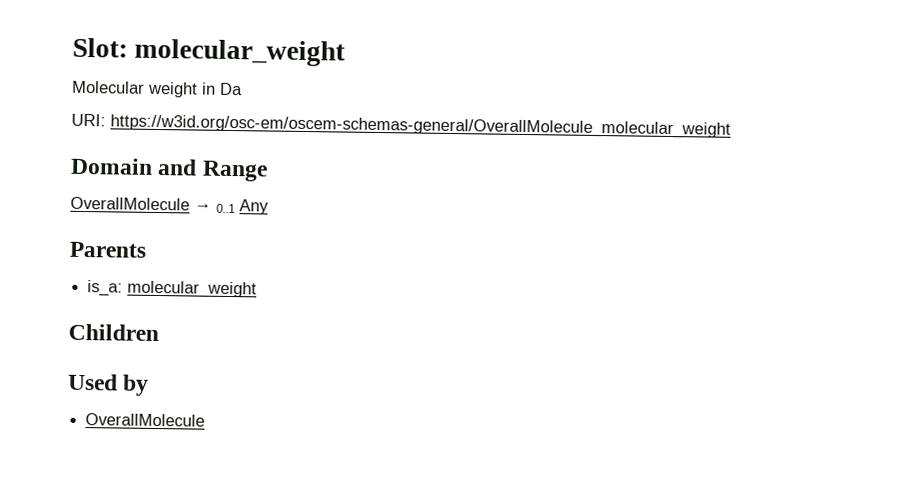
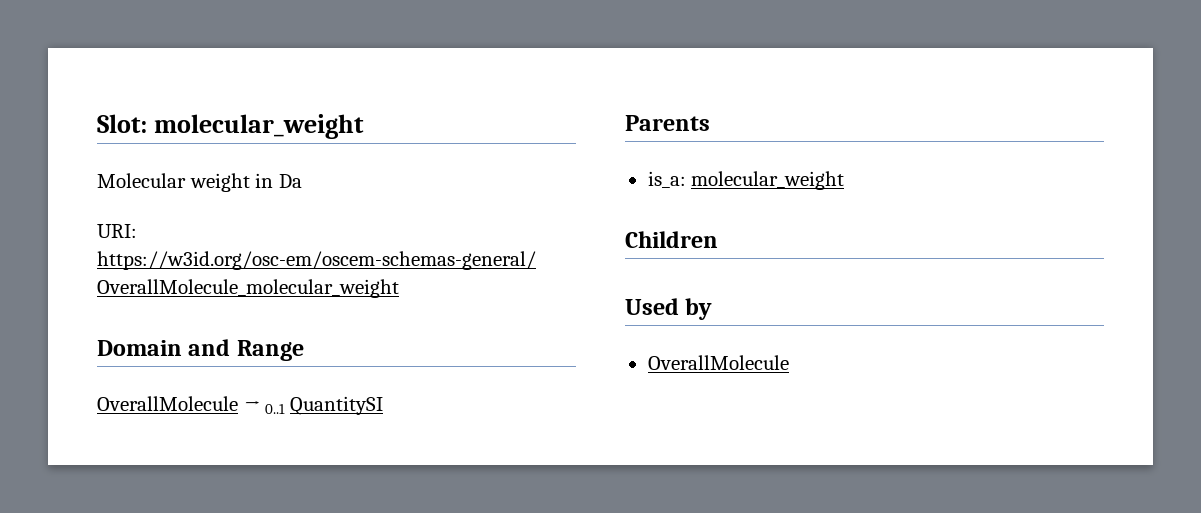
- OverallMolecule → 0..1 Any
+ OverallMolecule → 0..1 QuantitySI

